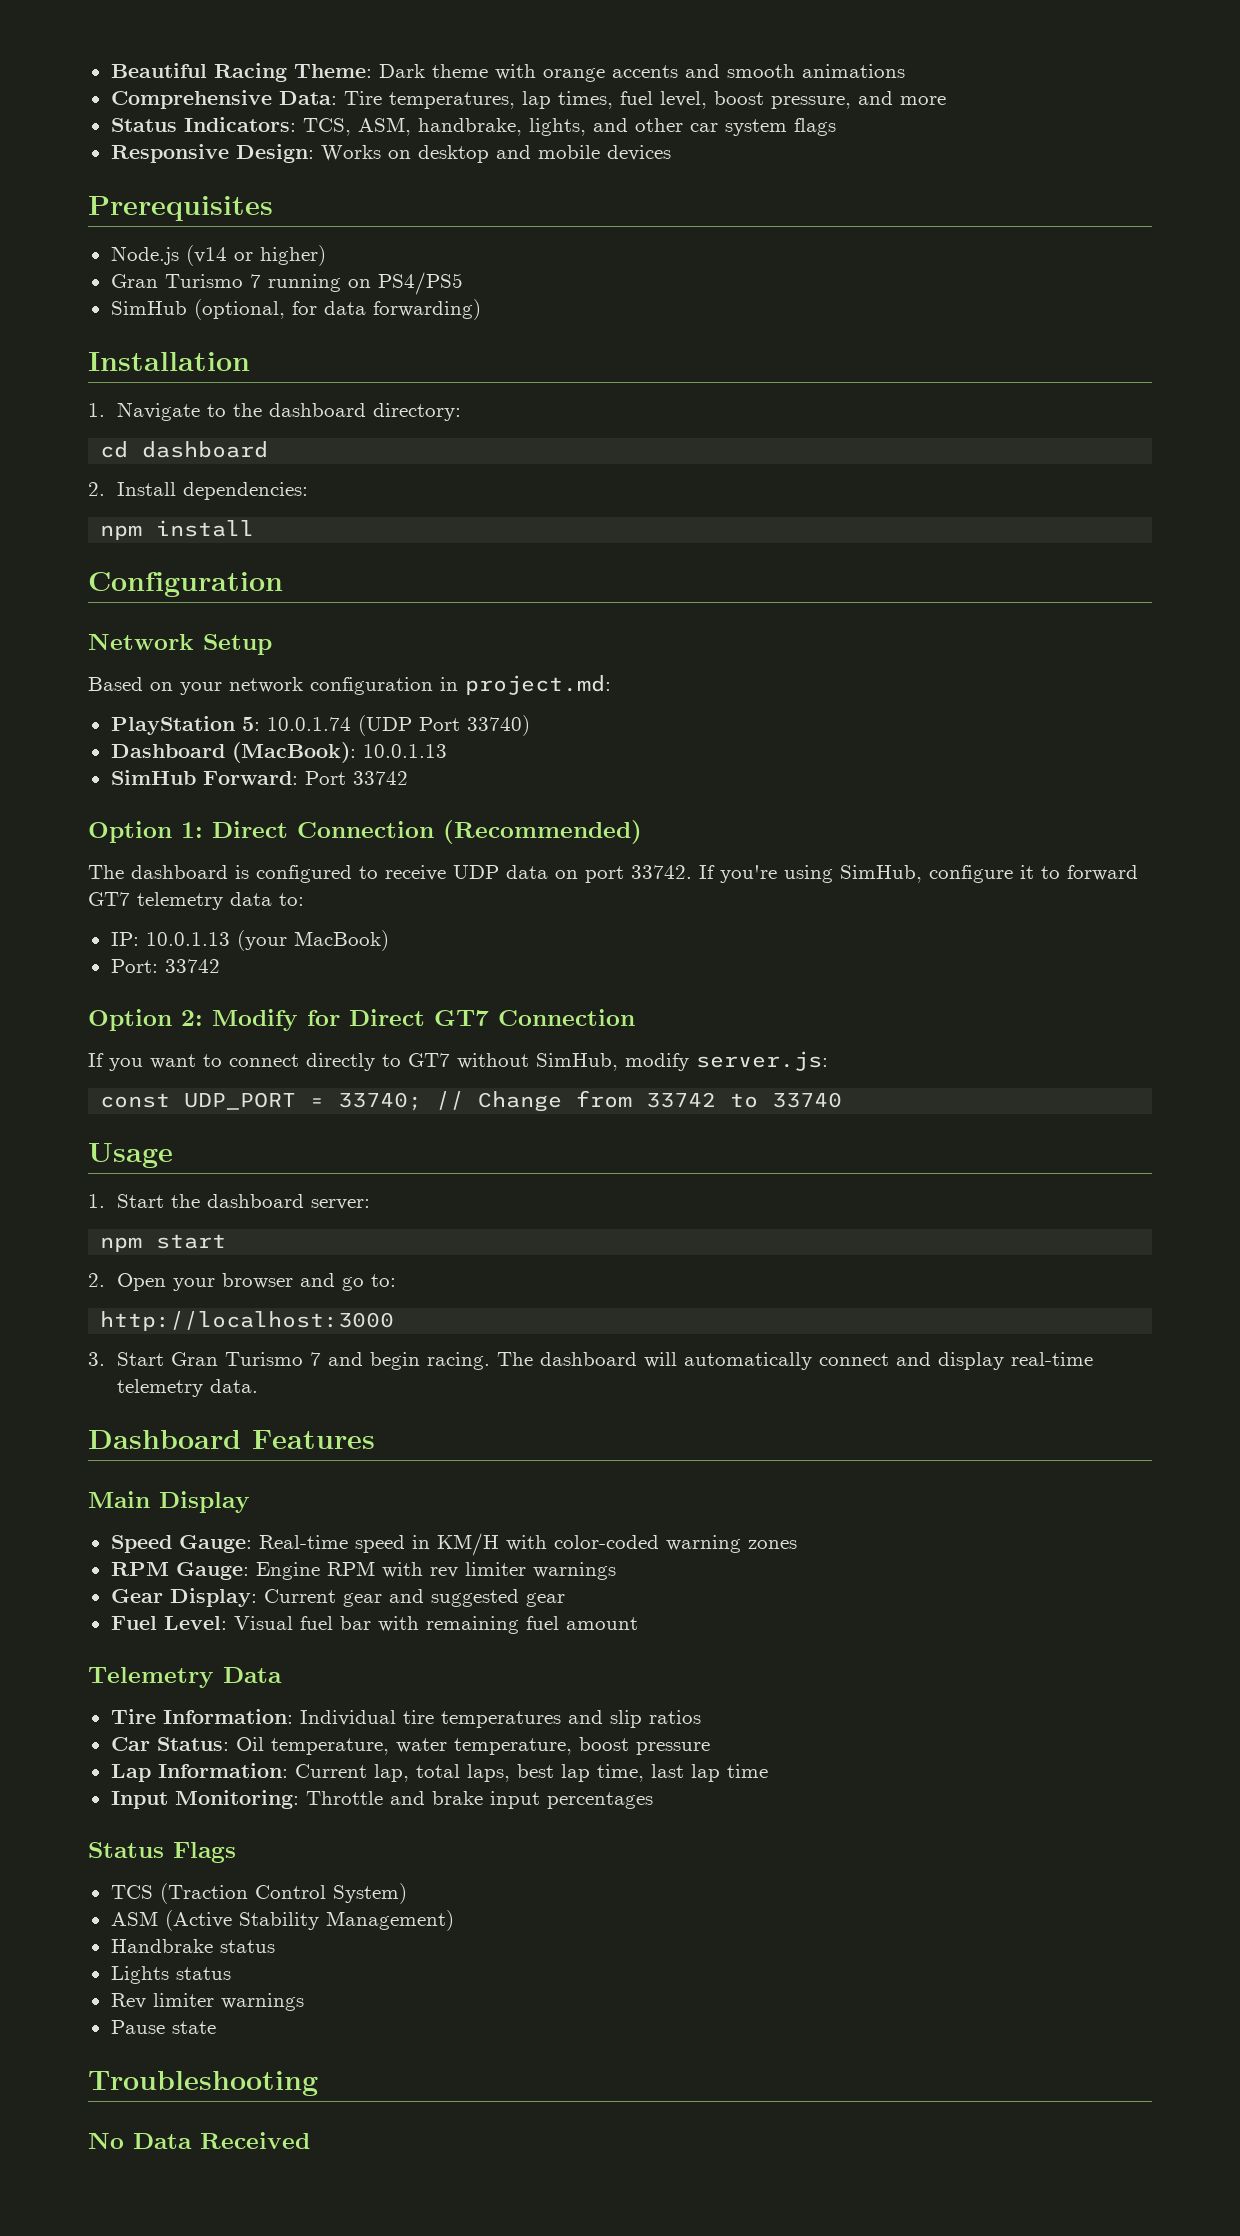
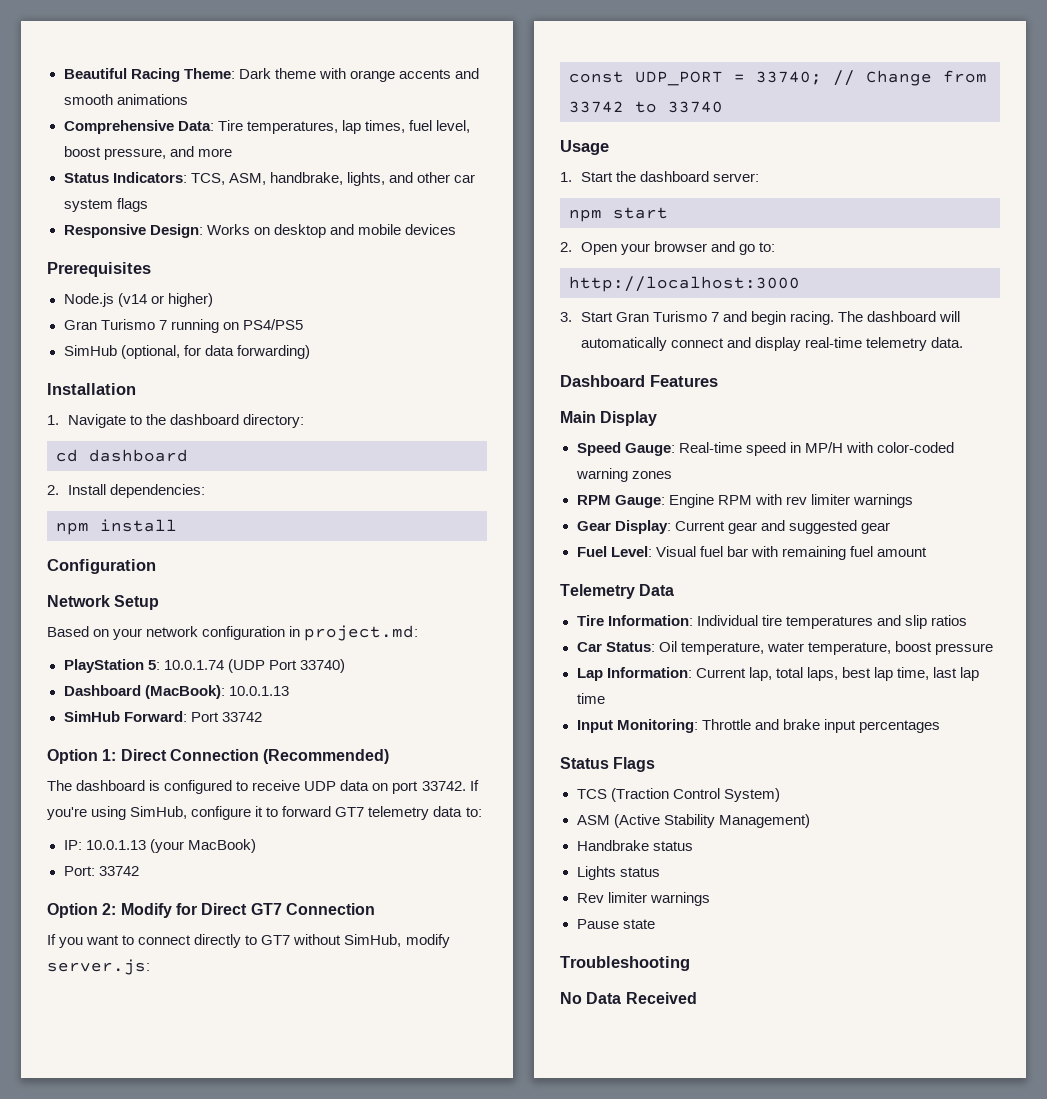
- Speed Gauge: Real-time speed in KM/H with color-coded warning zones
+ Speed Gauge: Real-time speed in MP/H with color-coded warning zones

